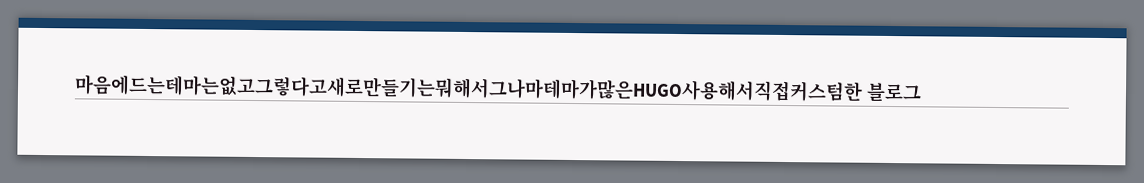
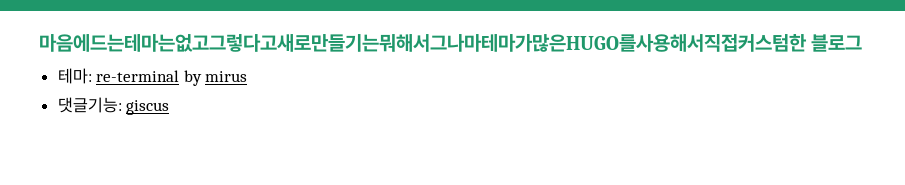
- 마음에드는테마는없고그렇다고새로만들기는뭐해서그나마테마가많은HUGO사용해서직접커스텀한 블로그
+ 마음에드는테마는없고그렇다고새로만들기는뭐해서그나마테마가많은HUGO를사용해서직접커스텀한 블로그
+ 테마: re-terminal by mirus
+ 댓글기능: giscus

